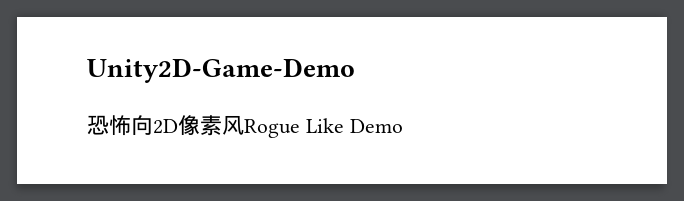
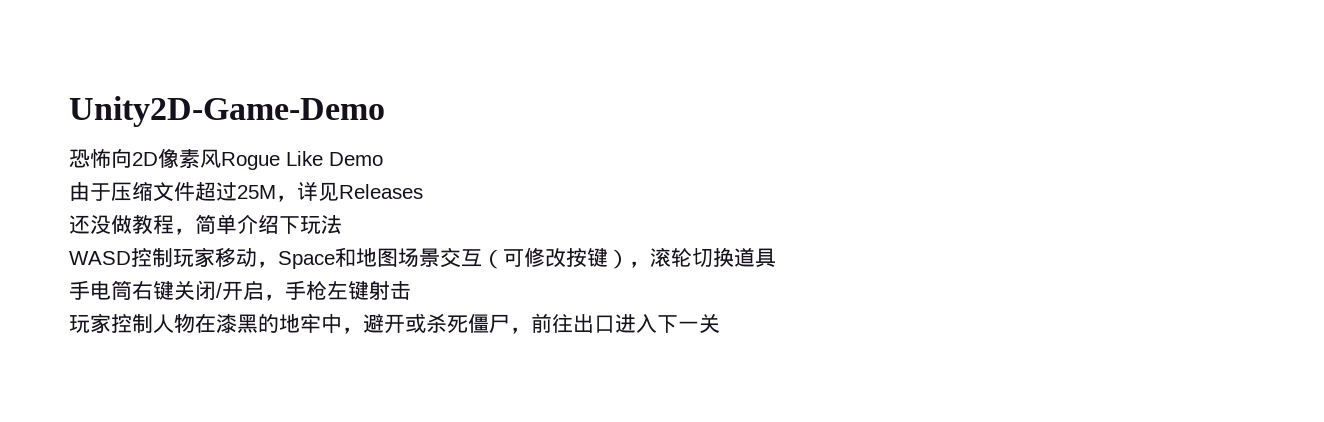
+ 由于压缩文件超过25M，详见Releases
+ 还没做教程，简单介绍下玩法
+ WASD控制玩家移动，Space和地图场景交互（可修改按键），滚轮切换道具
+ 手电筒右键关闭/开启，手枪左键射击
+ 玩家控制人物在漆黑的地牢中，避开或杀死僵尸，前往出口进入下一关

